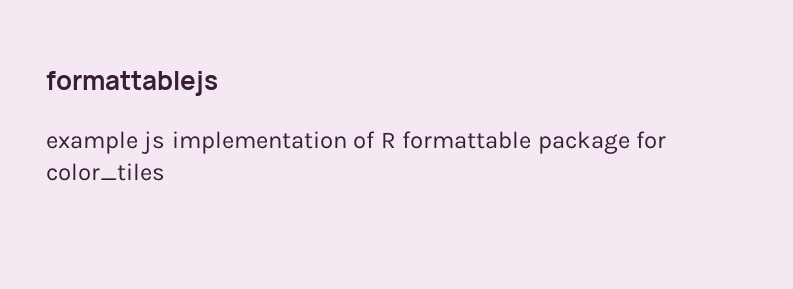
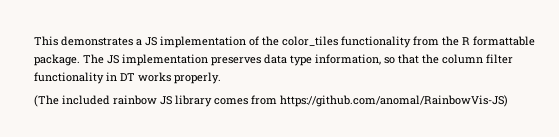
- formattablejs
- example js implementation of R formattable package for color_tiles
+ This demonstrates a JS implementation of the color_tiles functionality from the R formattable package. The JS implementation preserves data type information, so that the column filter functionality in DT works properly.
+ (The included rainbow JS library comes from https://github.com/anomal/RainbowVis-JS)

